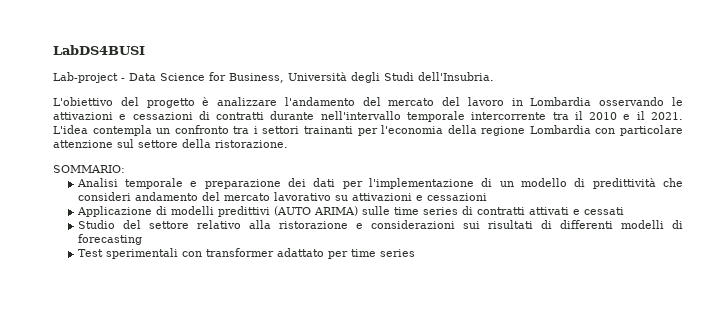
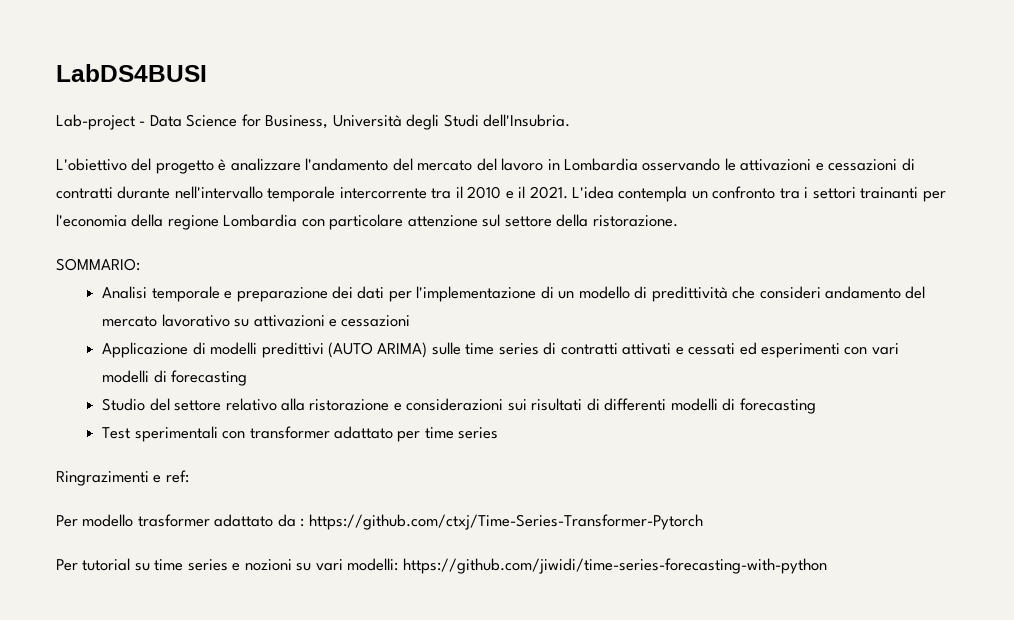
- Applicazione di modelli predittivi (AUTO ARIMA) sulle time series di contratti attivati e cessati
+ Applicazione di modelli predittivi (AUTO ARIMA) sulle time series di contratti attivati e cessati ed esperimenti con vari modelli di forecasting
+ Ringrazimenti e ref:
+ Per modello trasformer adattato da : https://github.com/ctxj/Time-Series-Transformer-Pytorch
+ Per tutorial su time series e nozioni su vari modelli: https://github.com/jiwidi/time-series-forecasting-with-python

